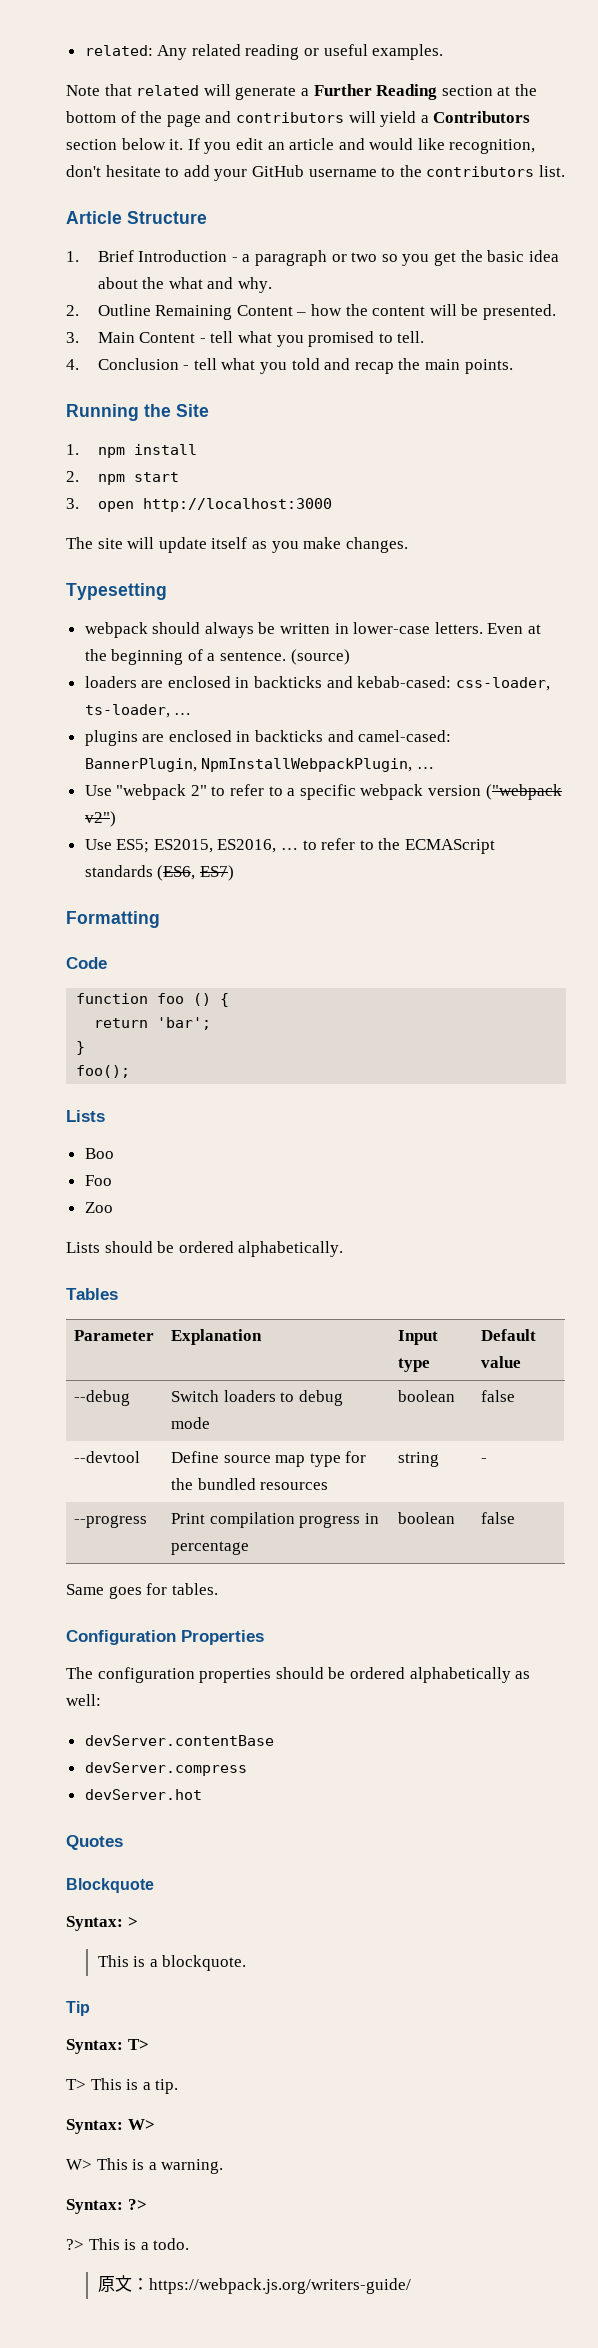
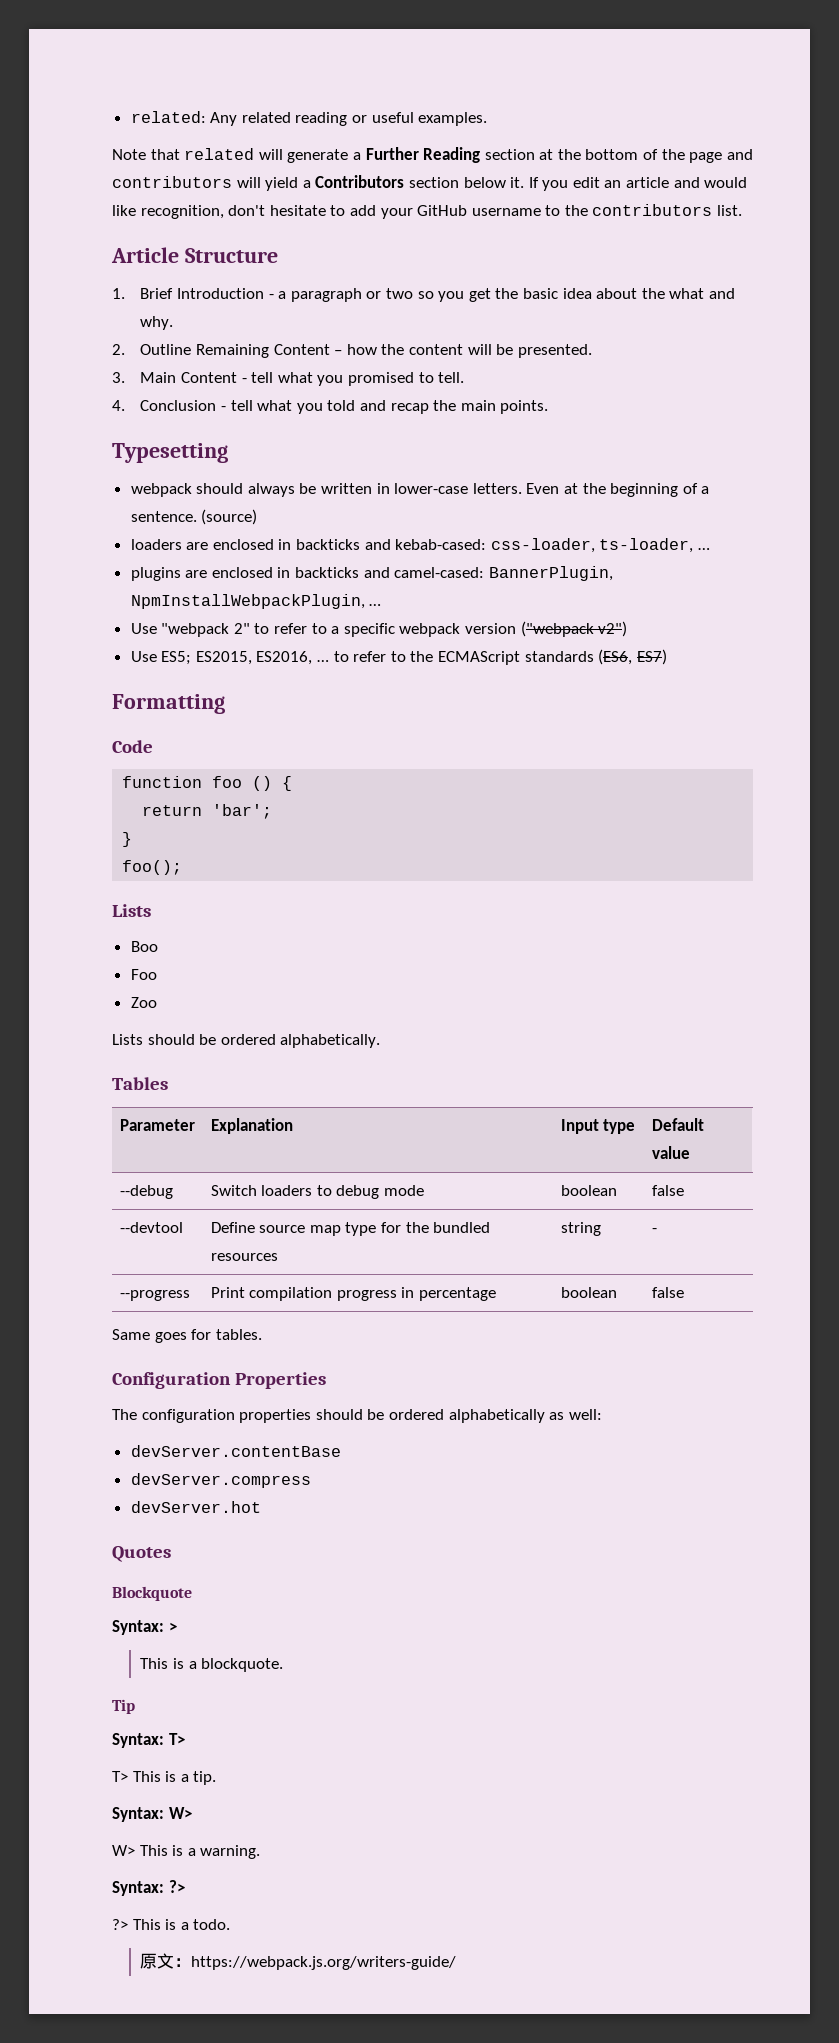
- Running the Site
- 1. npm install
- 2. npm start
- 3. open http://localhost:3000
- The site will update itself as you make changes.

